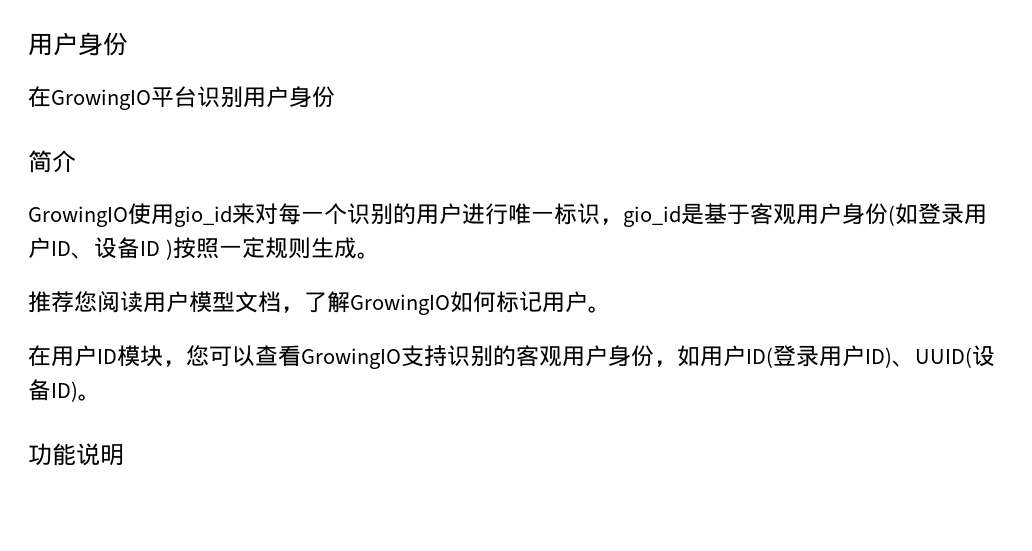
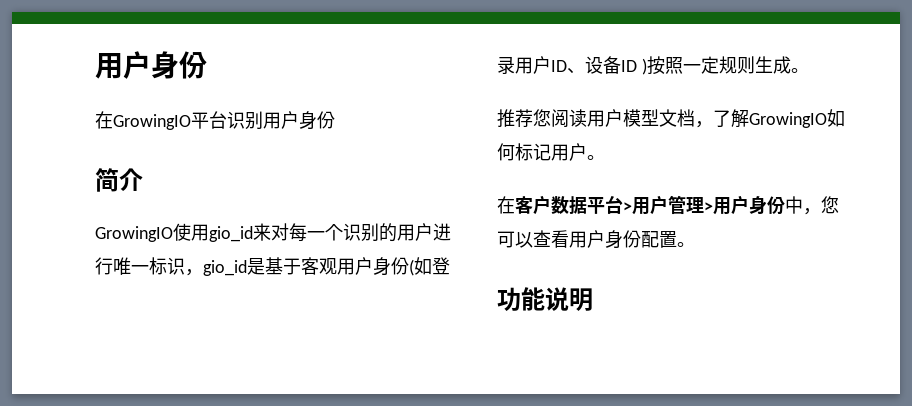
- 在用户ID模块，您可以查看GrowingIO支持识别的客观用户身份，如用户ID(登录用户ID)、UUID(设备ID)。
+ 在客户数据平台>用户管理>用户身份中，您可以查看用户身份配置。

